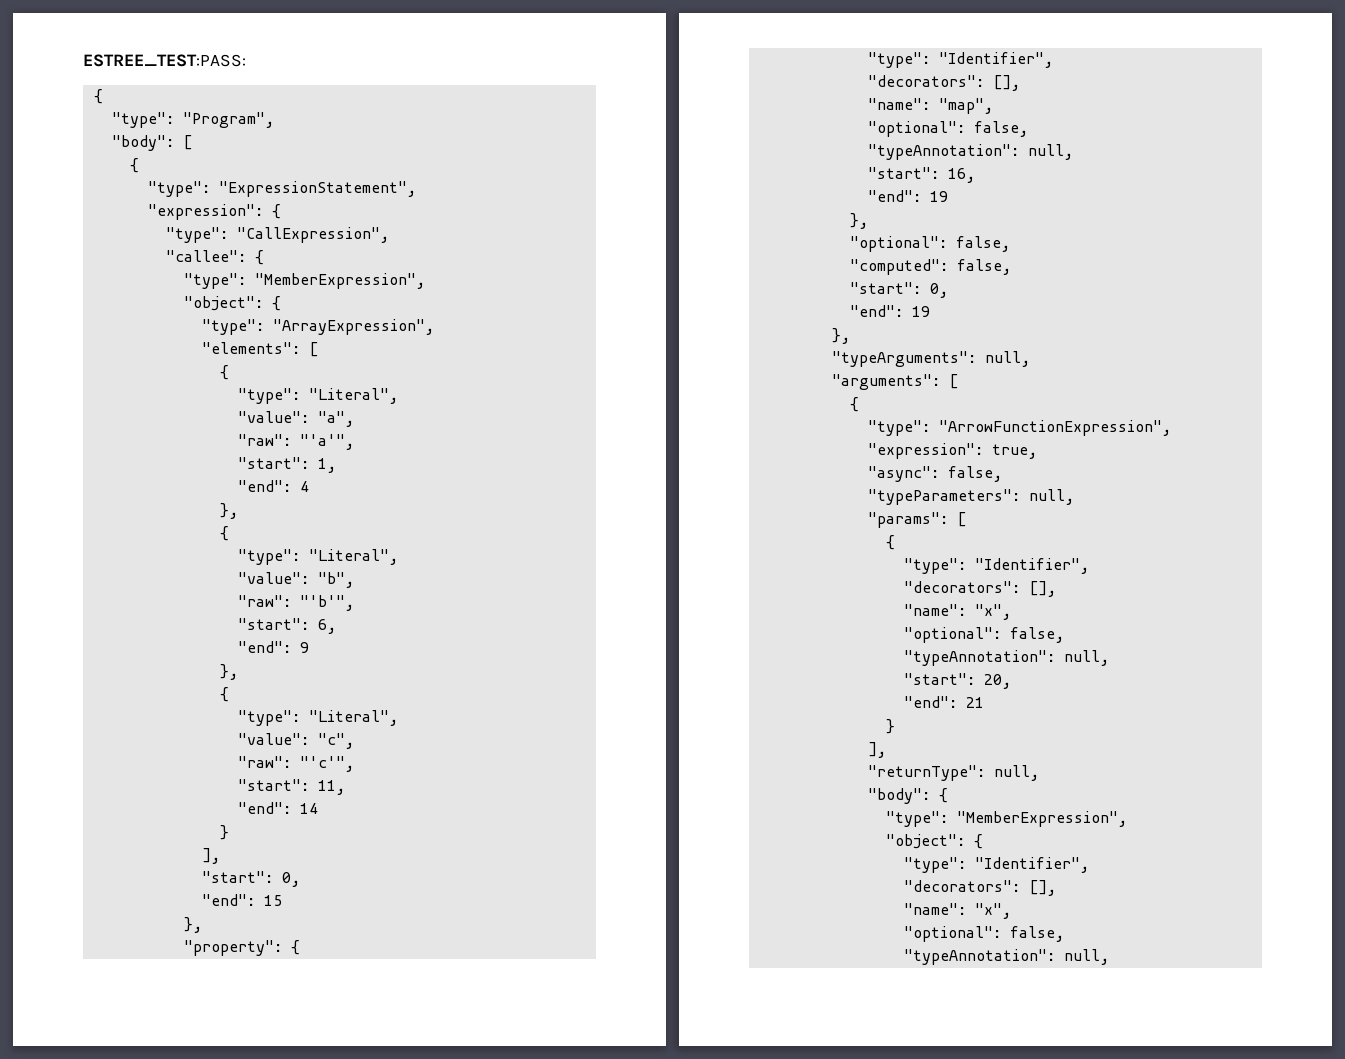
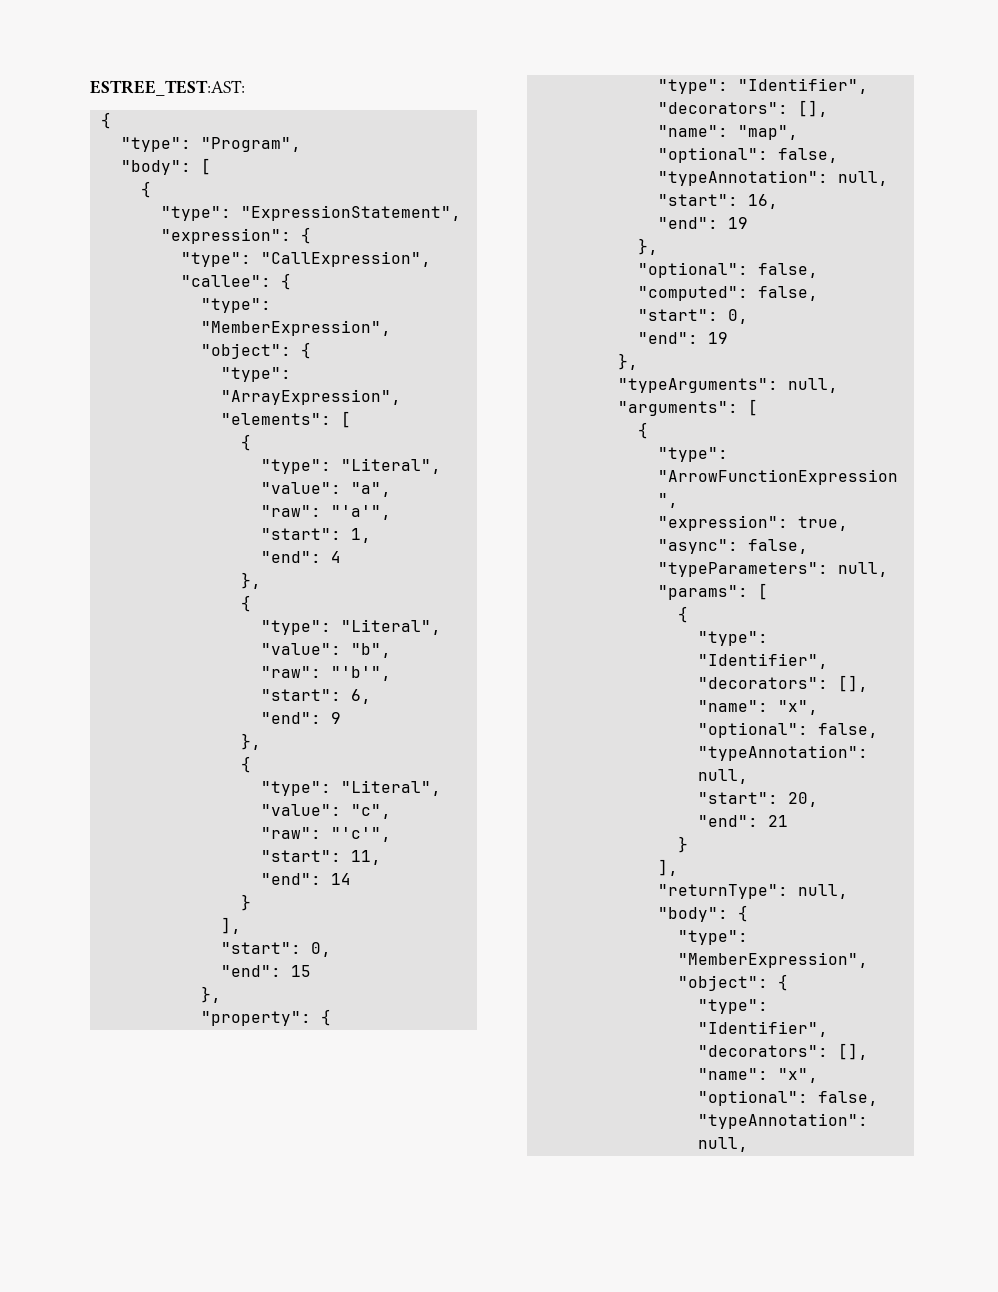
- ESTREE_TEST:PASS:
+ ESTREE_TEST:AST:

